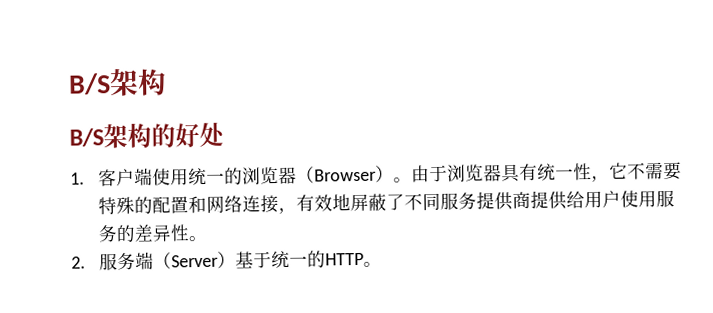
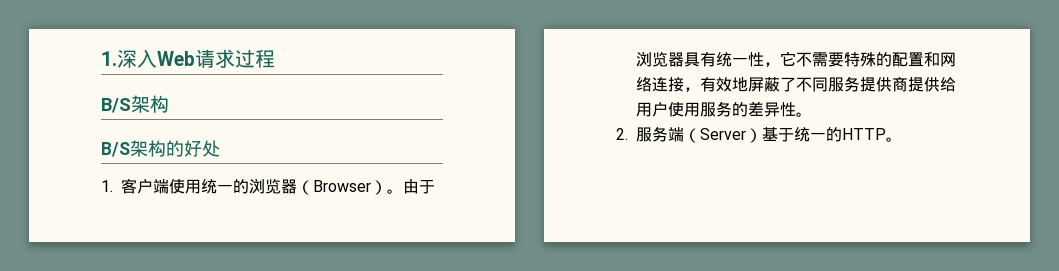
+ 1.深入Web请求过程

